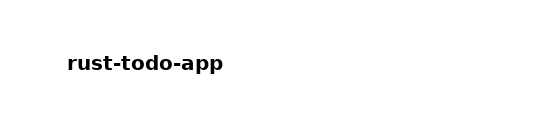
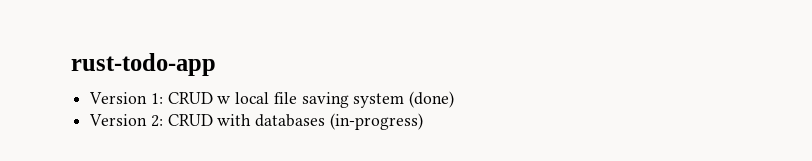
+ Version 1: CRUD w local file saving system (done)
+ Version 2: CRUD with databases (in-progress)

